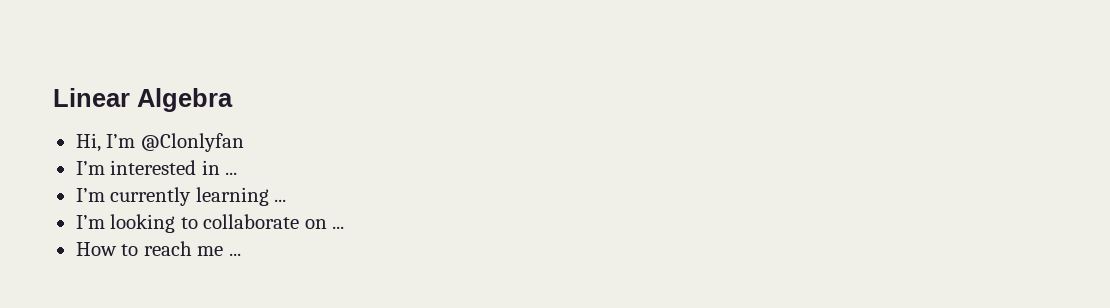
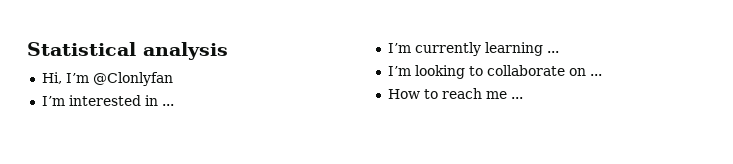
- Linear Algebra
+ Statistical analysis

